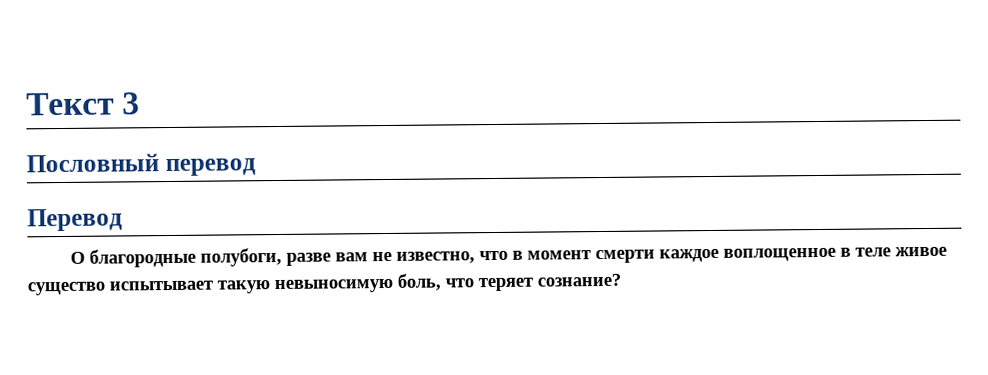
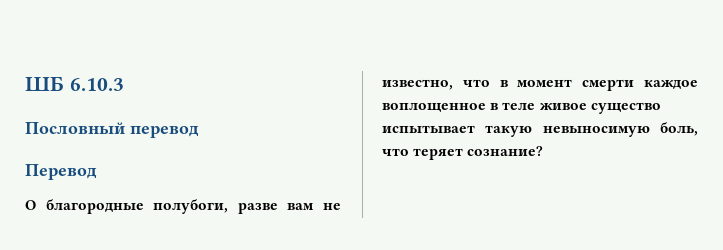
- Текст 3
+ ШБ 6.10.3

